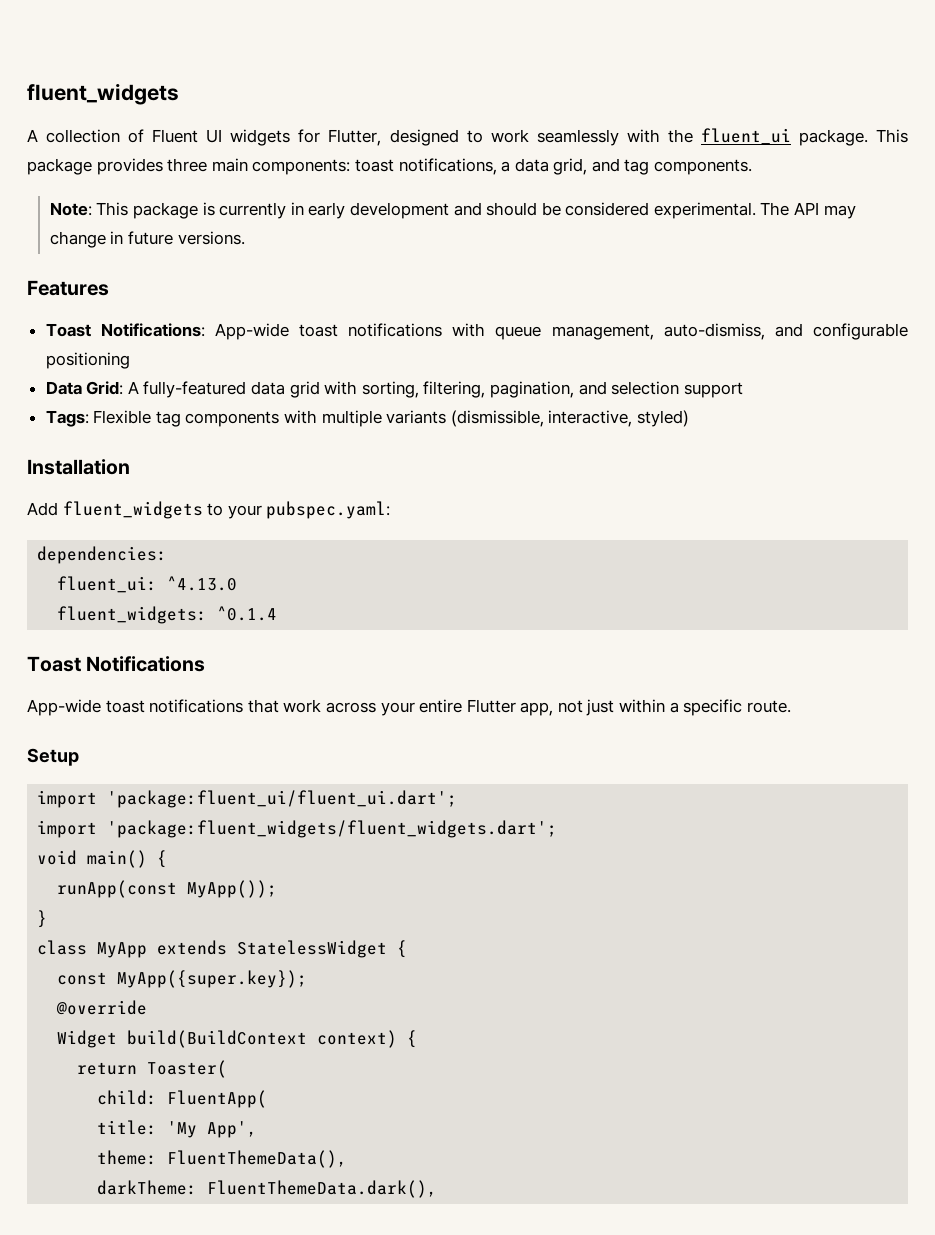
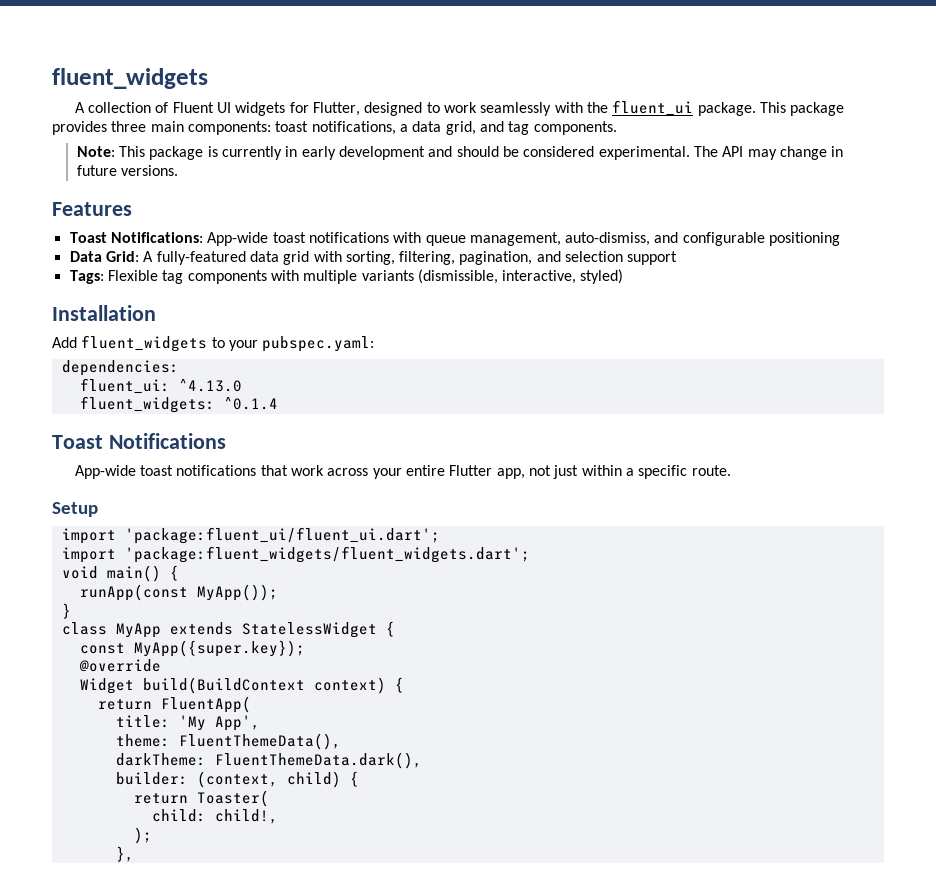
- return Toaster(
- child: FluentApp(
+ return FluentApp(
+ builder: (context, child) {
+ return Toaster(
+ child: child!,
+ );
+ },

